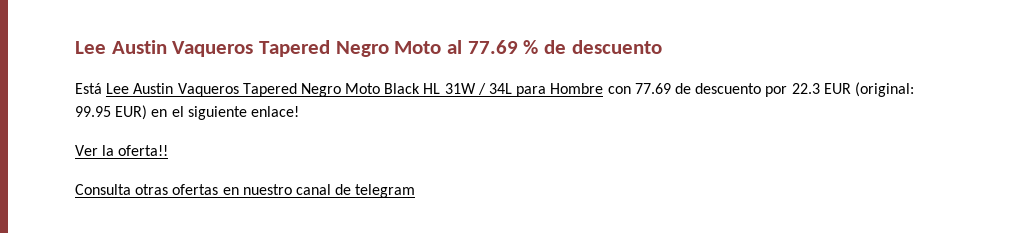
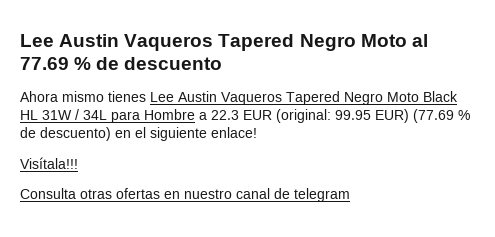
- Está Lee Austin Vaqueros Tapered Negro Moto Black HL 31W / 34L para Hombre con 77.69 de descuento por 22.3 EUR (original: 99.95 EUR) en el siguiente enlace!
+ Ahora mismo tienes Lee Austin Vaqueros Tapered Negro Moto Black HL 31W / 34L para Hombre a 22.3 EUR (original: 99.95 EUR) (77.69 % de descuento) en el siguiente enlace!
- Ver la oferta!!
+ Visítala!!!

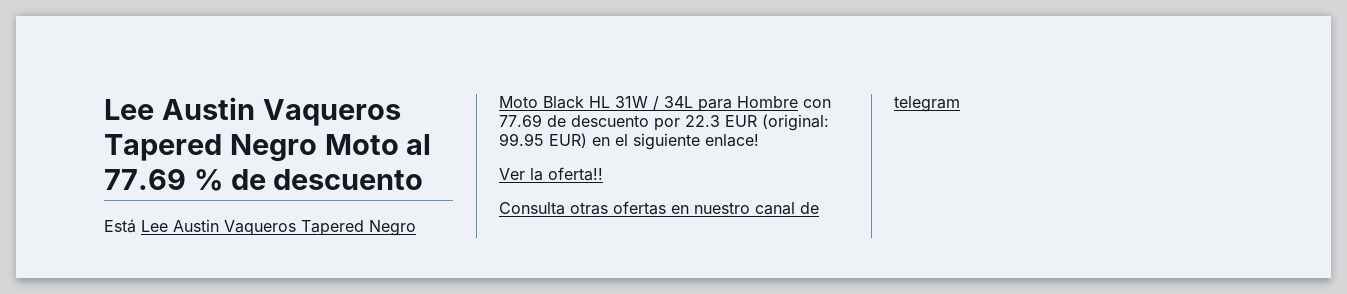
- Ahora mismo tienes Lee Austin Vaqueros Tapered Negro Moto Black HL 31W / 34L para Hombre a 22.3 EUR (original: 99.95 EUR) (77.69 % de descuento) en el siguiente enlace!
+ Está Lee Austin Vaqueros Tapered Negro Moto Black HL 31W / 34L para Hombre con 77.69 de descuento por 22.3 EUR (original: 99.95 EUR) en el siguiente enlace!
- Visítala!!!
+ Ver la oferta!!

